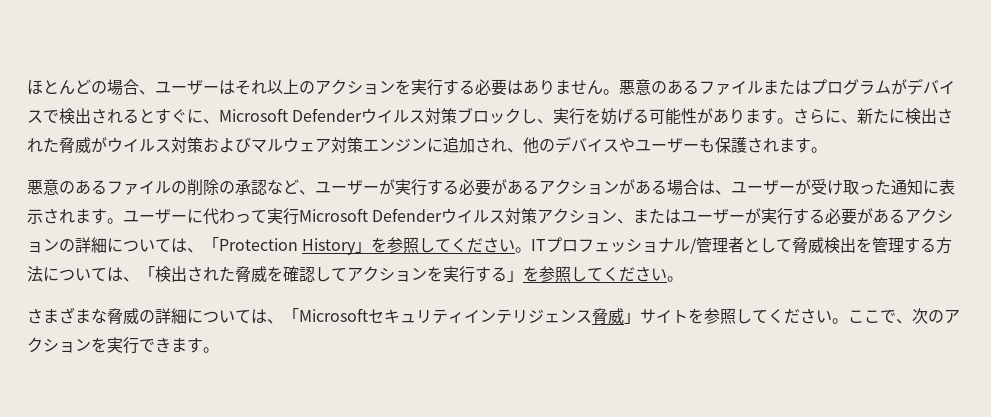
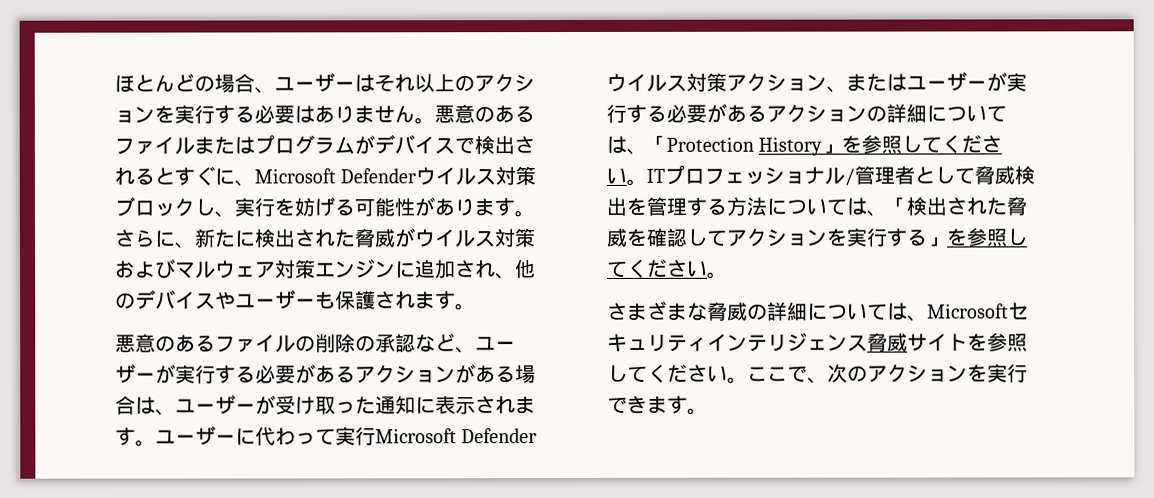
- さまざまな脅威の詳細については、「Microsoftセキュリティインテリジェンス脅威」サイトを参照してください。
+ さまざまな脅威の詳細については、Microsoftセキュリティインテリジェンス脅威サイトを参照してください。

